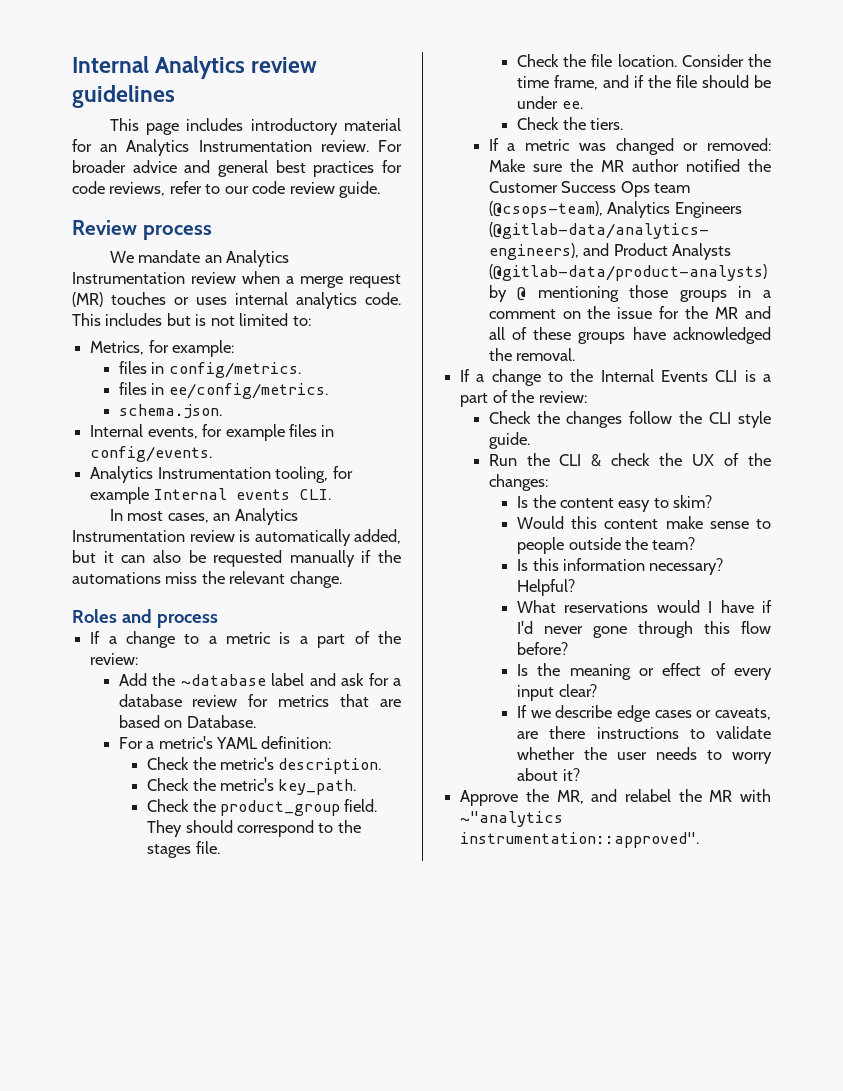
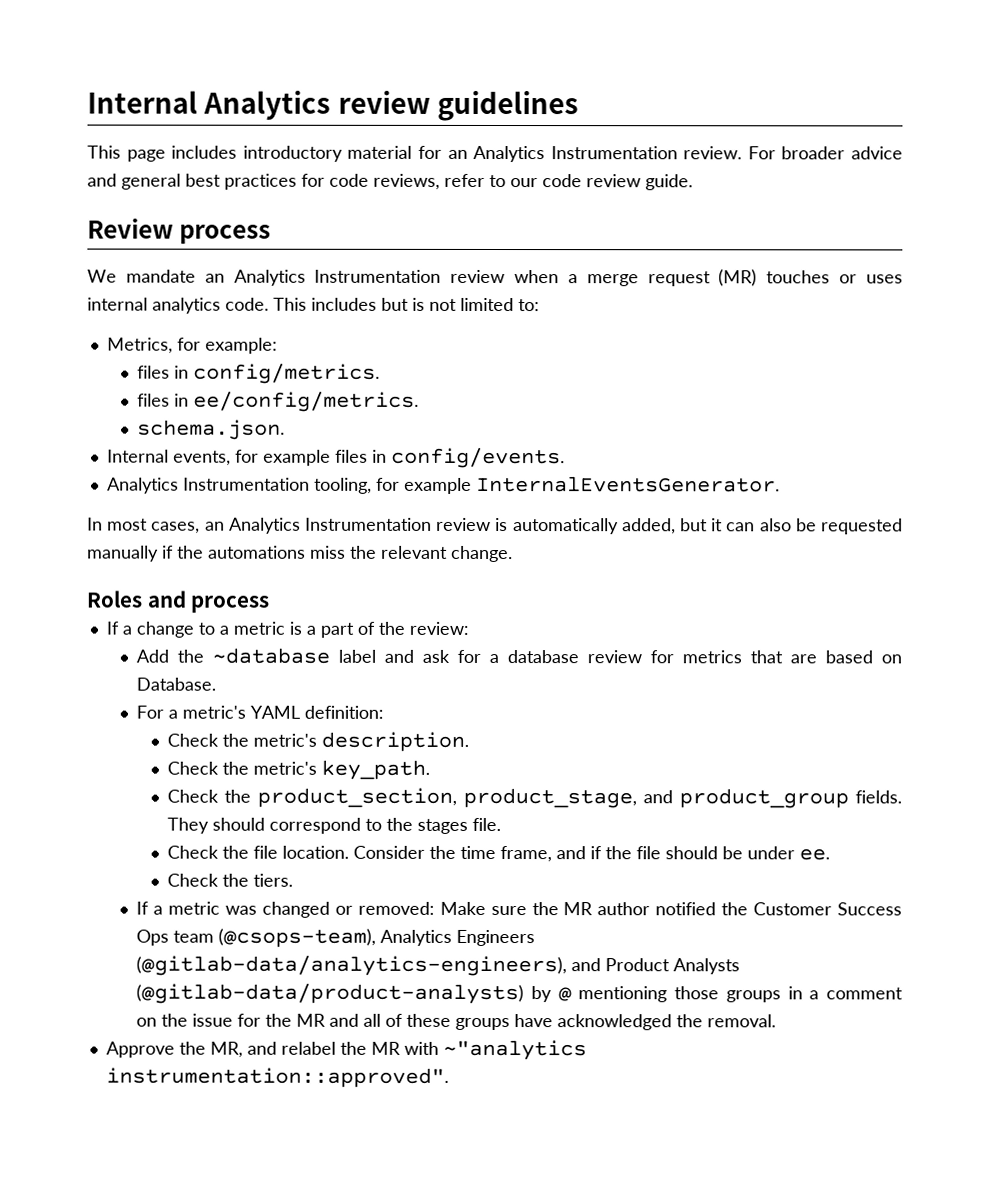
- Analytics Instrumentation tooling, for example Internal events CLI.
+ Analytics Instrumentation tooling, for example InternalEventsGenerator.
- Check the product_group field.
+ Check the product_section, product_stage, and product_group fields.
- If a change to the Internal Events CLI is a part of the review:
- Check the changes follow the CLI style guide.
- Run the CLI & check the UX of the changes:
- Is the content easy to skim?
- Would this content make sense to people outside the team?
- Is this information necessary? Helpful?
- What reservations would I have if I'd never gone through this flow before?
- Is the meaning or effect of every input clear?
- If we describe edge cases or caveats, are there instructions to validate whether the user needs to worry about it?

